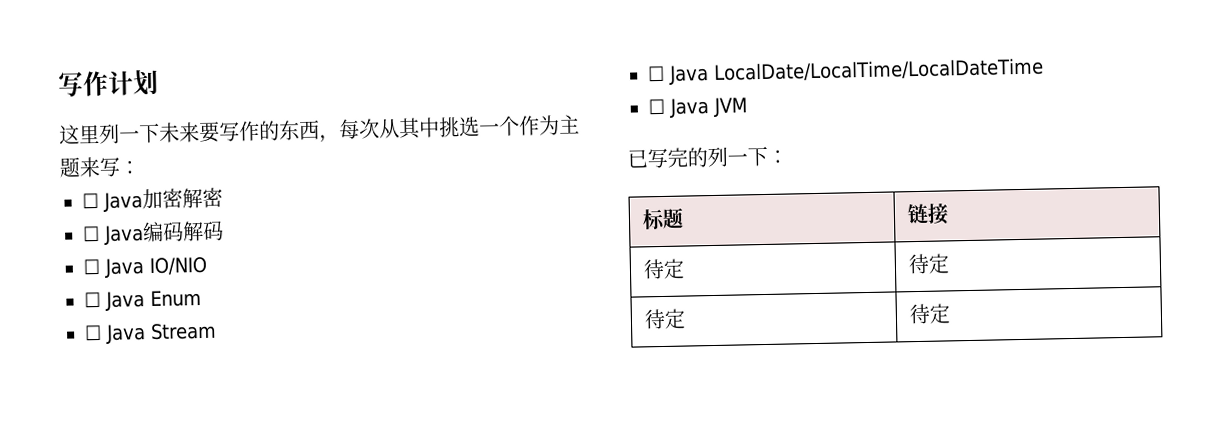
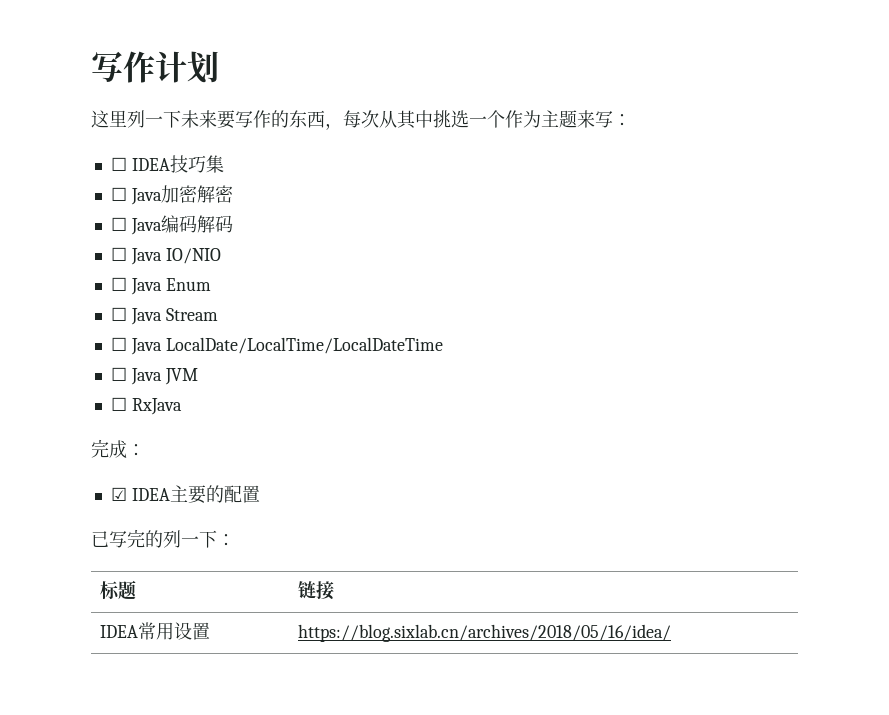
+ ☐ IDEA技巧集
+ ☐ RxJava
+ 完成：
+ ☑ IDEA主要的配置
  标题 | 链接
- 待定 | 待定
- 待定 | 待定
+ IDEA常用设置 | https://blog.sixlab.cn/archives/2018/05/16/idea/

